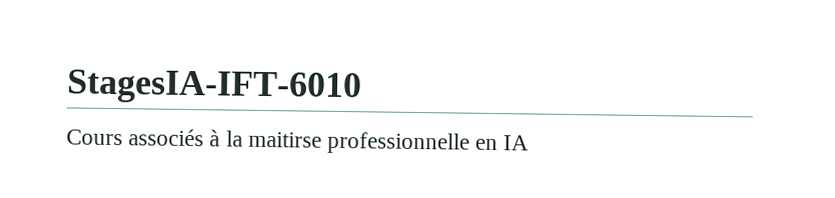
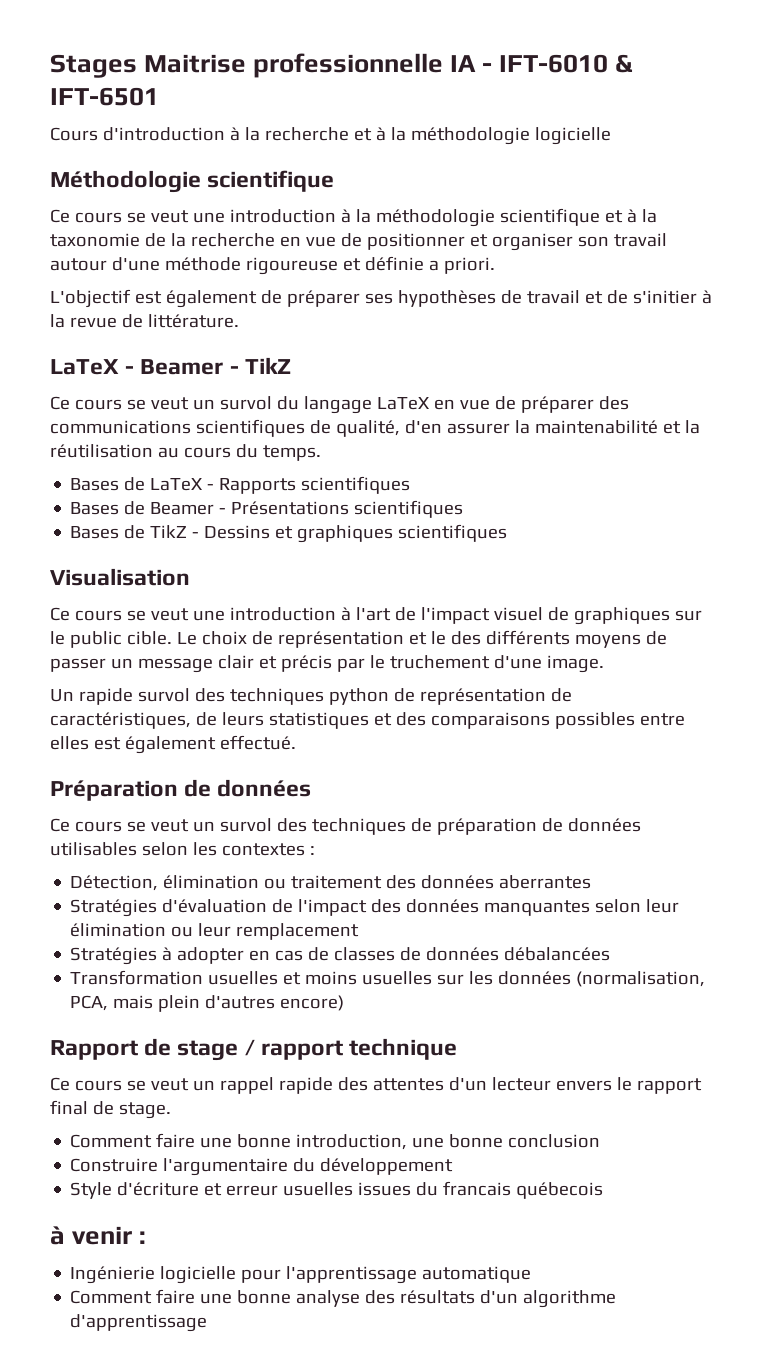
- StagesIA-IFT-6010
+ Stages Maitrise professionnelle IA - IFT-6010 & IFT-6501
- Cours associés à la maitirse professionnelle en IA
+ Cours d'introduction à la recherche et à la méthodologie logicielle
+ Méthodologie scientifique
+ Ce cours se veut une introduction à la méthodologie scientifique et à la taxonomie de la recherche en vue de positionner et organiser son travail autour d'une méthode rigoureuse et définie a priori.
+ L'objectif est également de préparer ses hypothèses de travail et de s'initier à la revue de littérature.
+ LaTeX - Beamer - TikZ
+ Ce cours se veut un survol du langage LaTeX en vue de préparer des communications scientifiques de qualité, d'en assurer la maintenabilité et la réutilisation au cours du temps.
+ Bases de LaTeX - Rapports scientifiques
+ Bases de Beamer - Présentations scientifiques
+ Bases de TikZ - Dessins et graphiques scientifiques
+ Visualisation
+ Ce cours se veut une introduction à l'art de l'impact visuel de graphiques sur le public cible. Le choix de représentation et le des différents moyens de passer un message clair et précis par le truchement d'une image.
+ Un rapide survol des techniques python de représentation de caractéristiques, de leurs statistiques et des comparaisons possibles entre elles est également effectué.
+ Préparation de données
+ Ce cours se veut un survol des techniques de préparation de données utilisables selon les contextes :
+ Détection, élimination ou traitement des données aberrantes
+ Stratégies d'évaluation de l'impact des données manquantes selon leur élimination ou leur remplacement
+ Stratégies à adopter en cas de classes de données débalancées
+ Transformation usuelles et moins usuelles sur les données (normalisation, PCA, mais plein d'autres encore)
+ Rapport de stage / rapport technique
+ Ce cours se veut un rappel rapide des attentes d'un lecteur envers le rapport final de stage.
+ Comment faire une bonne introduction, une bonne conclusion
+ Construire l'argumentaire du développement
+ Style d'écriture et erreur usuelles issues du francais québecois
+ à venir :
+ Ingénierie logicielle pour l'apprentissage automatique
+ Comment faire une bonne analyse des résultats d'un algorithme d'apprentissage

